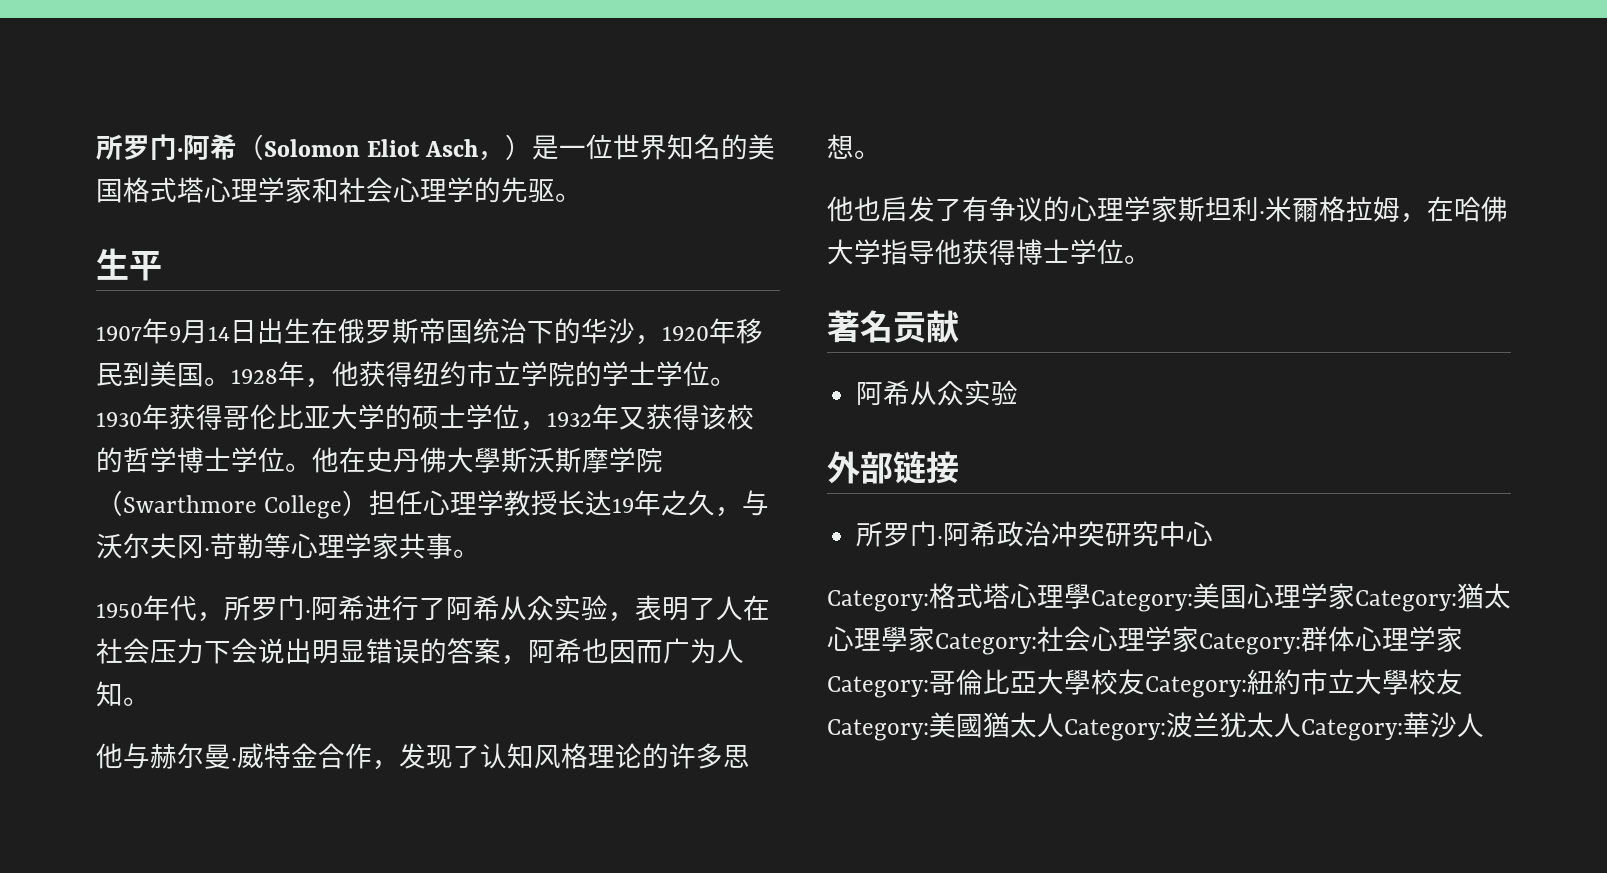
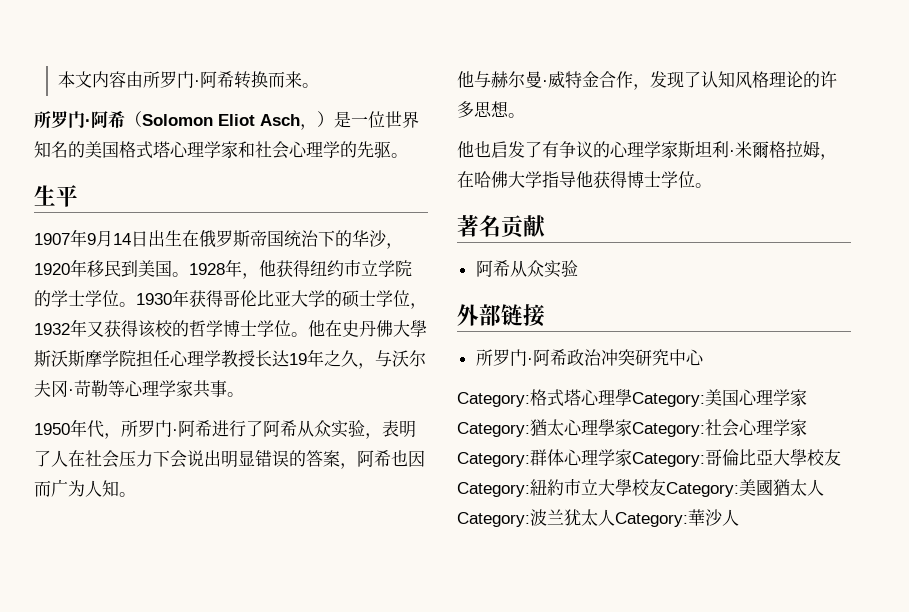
+ 本文内容由所罗门·阿希转换而来。
- 他在史丹佛大學斯沃斯摩学院（Swarthmore College）担任心理学教授长达19年之久，与沃尔夫冈·苛勒等心理学家共事。
+ 他在史丹佛大學斯沃斯摩学院担任心理学教授长达19年之久，与沃尔夫冈·苛勒等心理学家共事。

